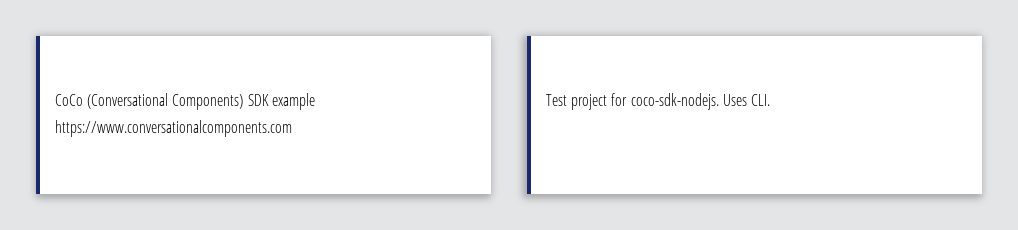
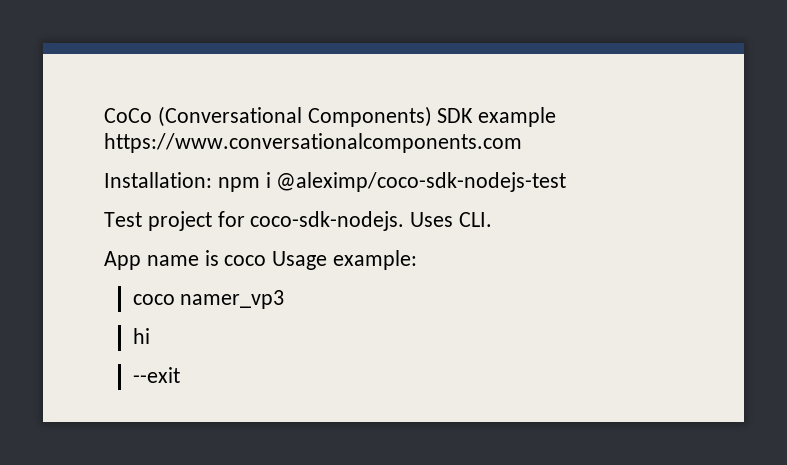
+ Installation: npm i @aleximp/coco-sdk-nodejs-test
+ App name is coco Usage example:
+ coco namer_vp3
+ hi
+ --exit

